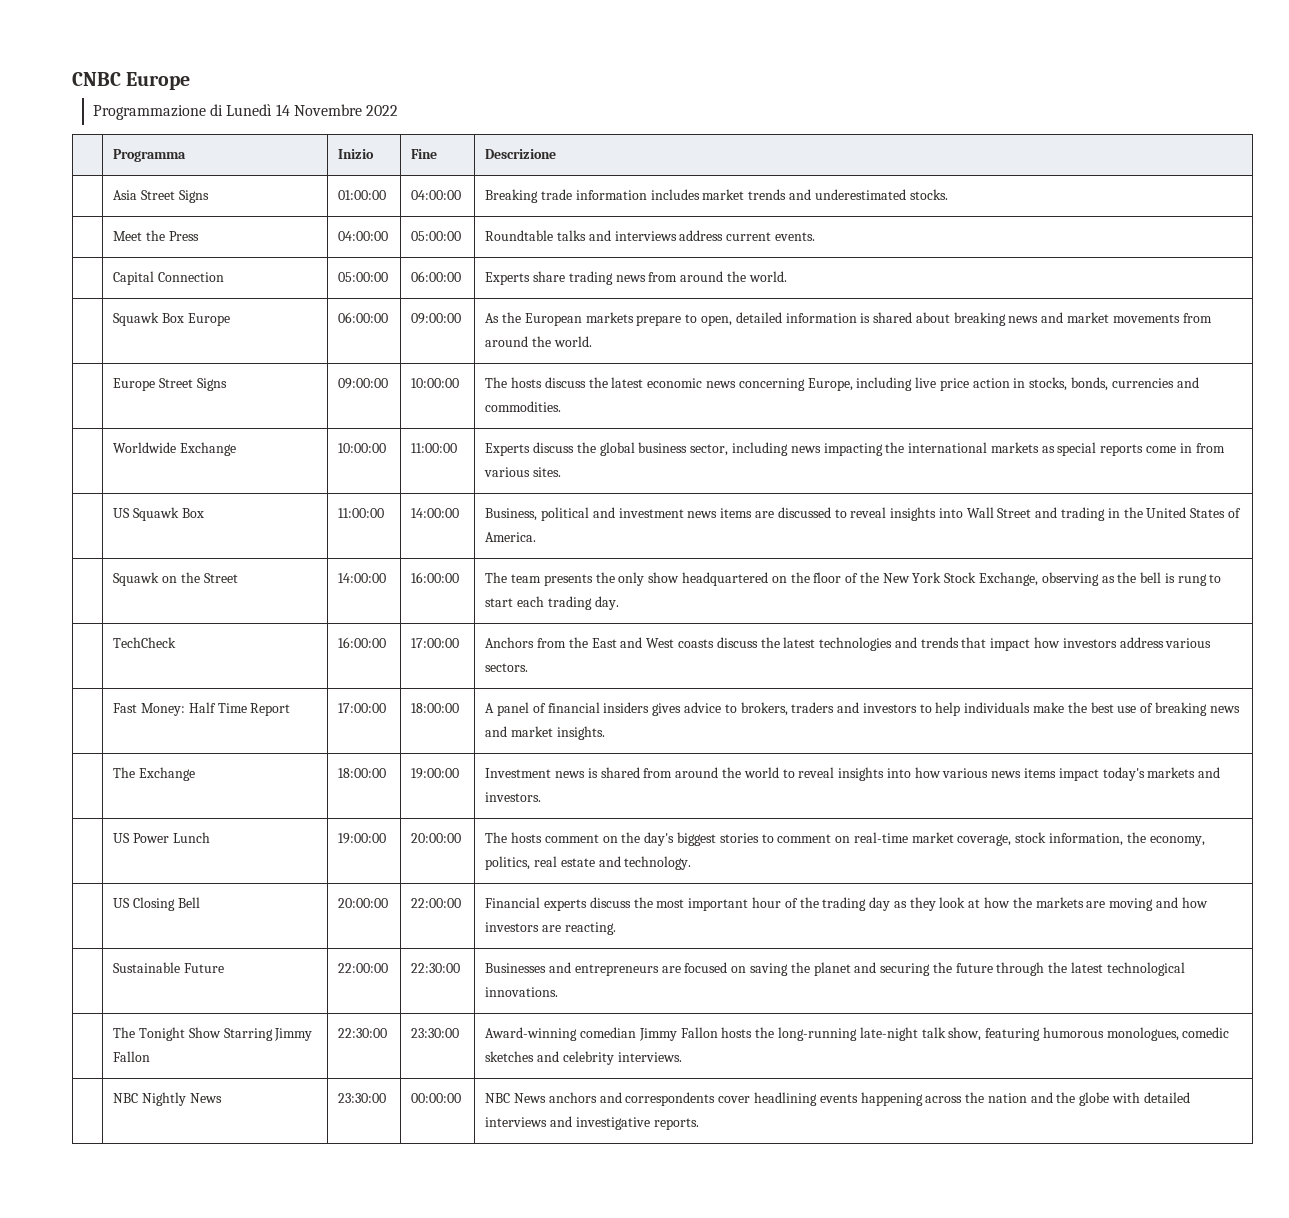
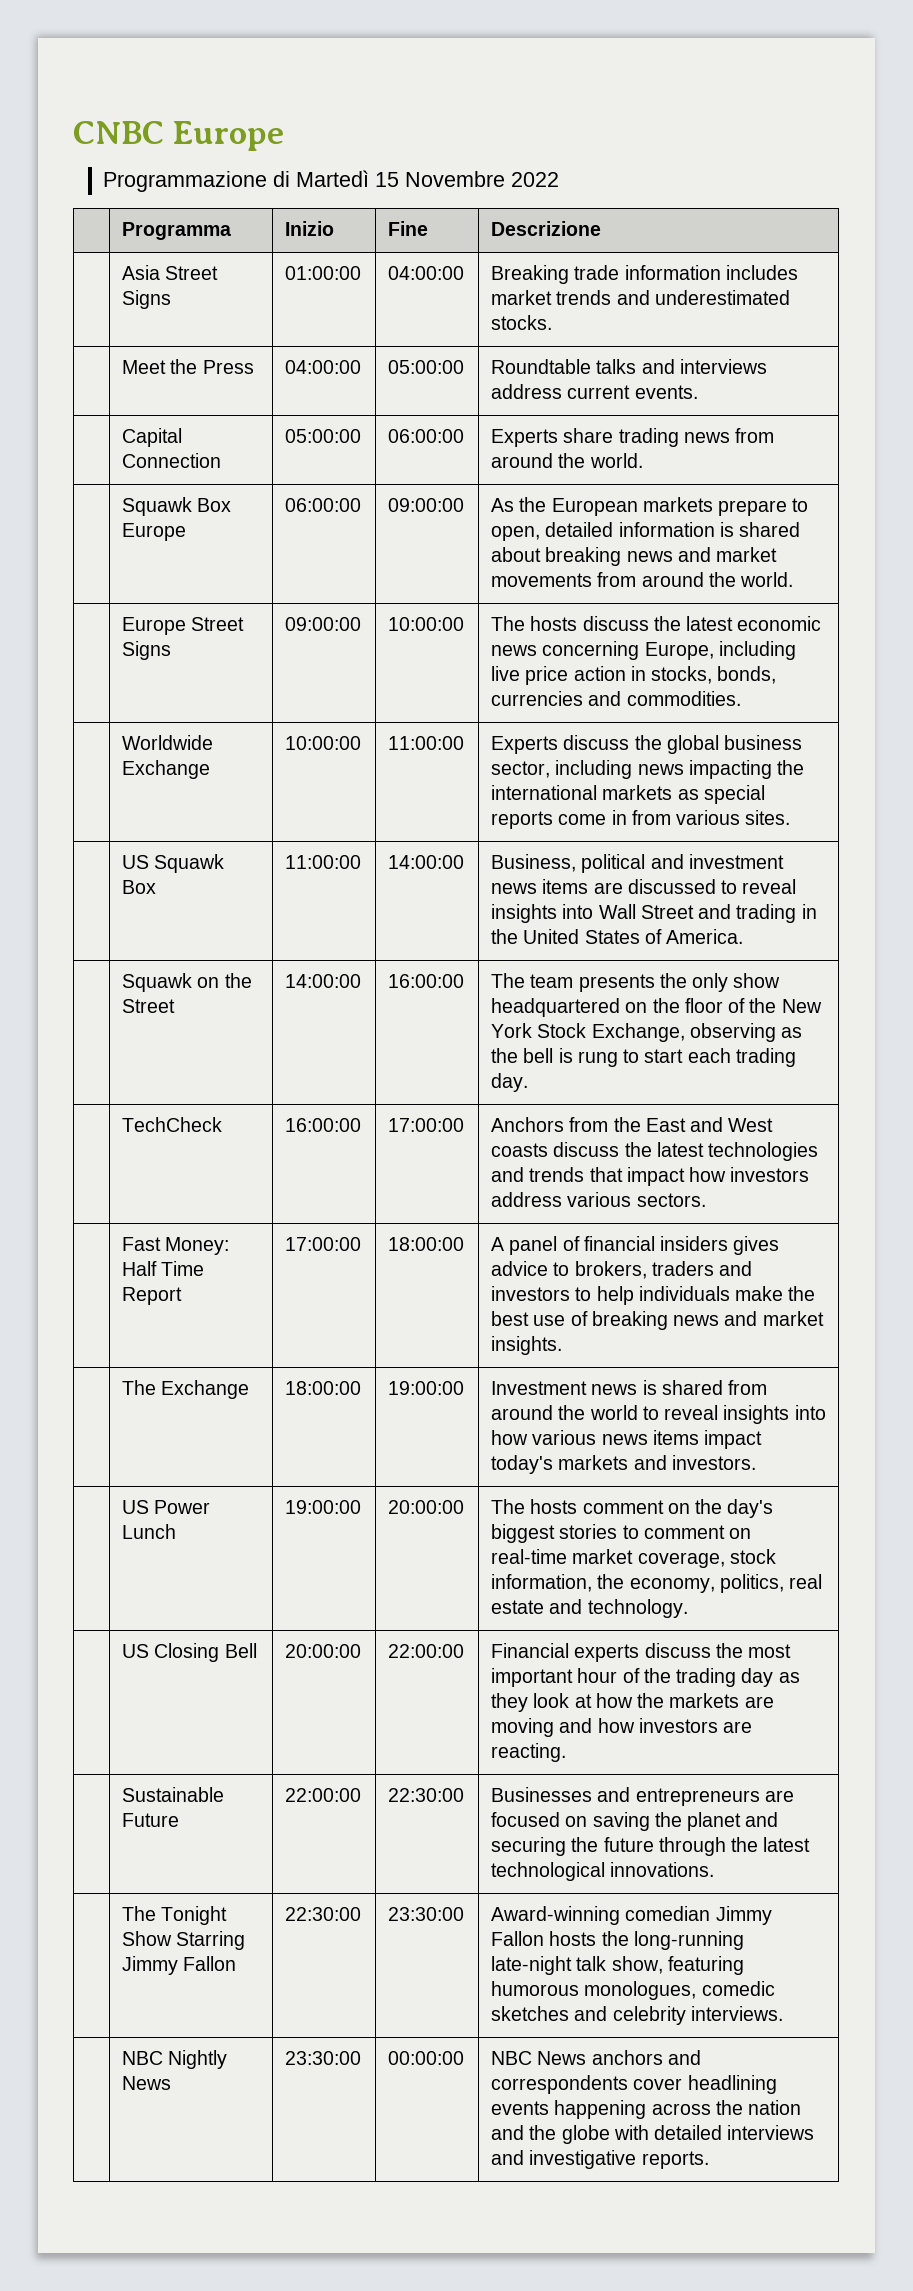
- Programmazione di Lunedì 14 Novembre 2022
+ Programmazione di Martedì 15 Novembre 2022

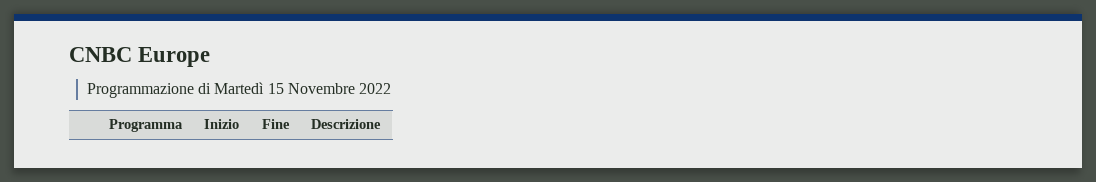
- | Asia Street Signs | 01:00:00 | 04:00:00 | Breaking trade information includes market trends and underestimated stocks.
- | Meet the Press | 04:00:00 | 05:00:00 | Roundtable talks and interviews address current events.
- | Capital Connection | 05:00:00 | 06:00:00 | Experts share trading news from around the world.
- | Squawk Box Europe | 06:00:00 | 09:00:00 | As the European markets prepare to open, detailed information is shared about breaking news and market movements from around the world.
- | Europe Street Signs | 09:00:00 | 10:00:00 | The hosts discuss the latest economic news concerning Europe, including live price action in stocks, bonds, currencies and commodities.
- | Worldwide Exchange | 10:00:00 | 11:00:00 | Experts discuss the global business sector, including news impacting the international markets as special reports come in from various sites.
- | US Squawk Box | 11:00:00 | 14:00:00 | Business, political and investment news items are discussed to reveal insights into Wall Street and trading in the United States of America.
- | Squawk on the Street | 14:00:00 | 16:00:00 | The team presents the only show headquartered on the floor of the New York Stock Exchange, observing as the bell is rung to start each trading day.
- | TechCheck | 16:00:00 | 17:00:00 | Anchors from the East and West coasts discuss the latest technologies and trends that impact how investors address various sectors.
- | Fast Money: Half Time Report | 17:00:00 | 18:00:00 | A panel of financial insiders gives advice to brokers, traders and investors to help individuals make the best use of breaking news and market insights.
- | The Exchange | 18:00:00 | 19:00:00 | Investment news is shared from around the world to reveal insights into how various news items impact today's markets and investors.
- | US Power Lunch | 19:00:00 | 20:00:00 | The hosts comment on the day's biggest stories to comment on real-time market coverage, stock information, the economy, politics, real estate and technology.
- | US Closing Bell | 20:00:00 | 22:00:00 | Financial experts discuss the most important hour of the trading day as they look at how the markets are moving and how investors are reacting.
- | Sustainable Future | 22:00:00 | 22:30:00 | Businesses and entrepreneurs are focused on saving the planet and securing the future through the latest technological innovations.
- | The Tonight Show Starring Jimmy Fallon | 22:30:00 | 23:30:00 | Award-winning comedian Jimmy Fallon hosts the long-running late-night talk show, featuring humorous monologues, comedic sketches and celebrity interviews.
- | NBC Nightly News | 23:30:00 | 00:00:00 | NBC News anchors and correspondents cover headlining events happening across the nation and the globe with detailed interviews and investigative reports.

